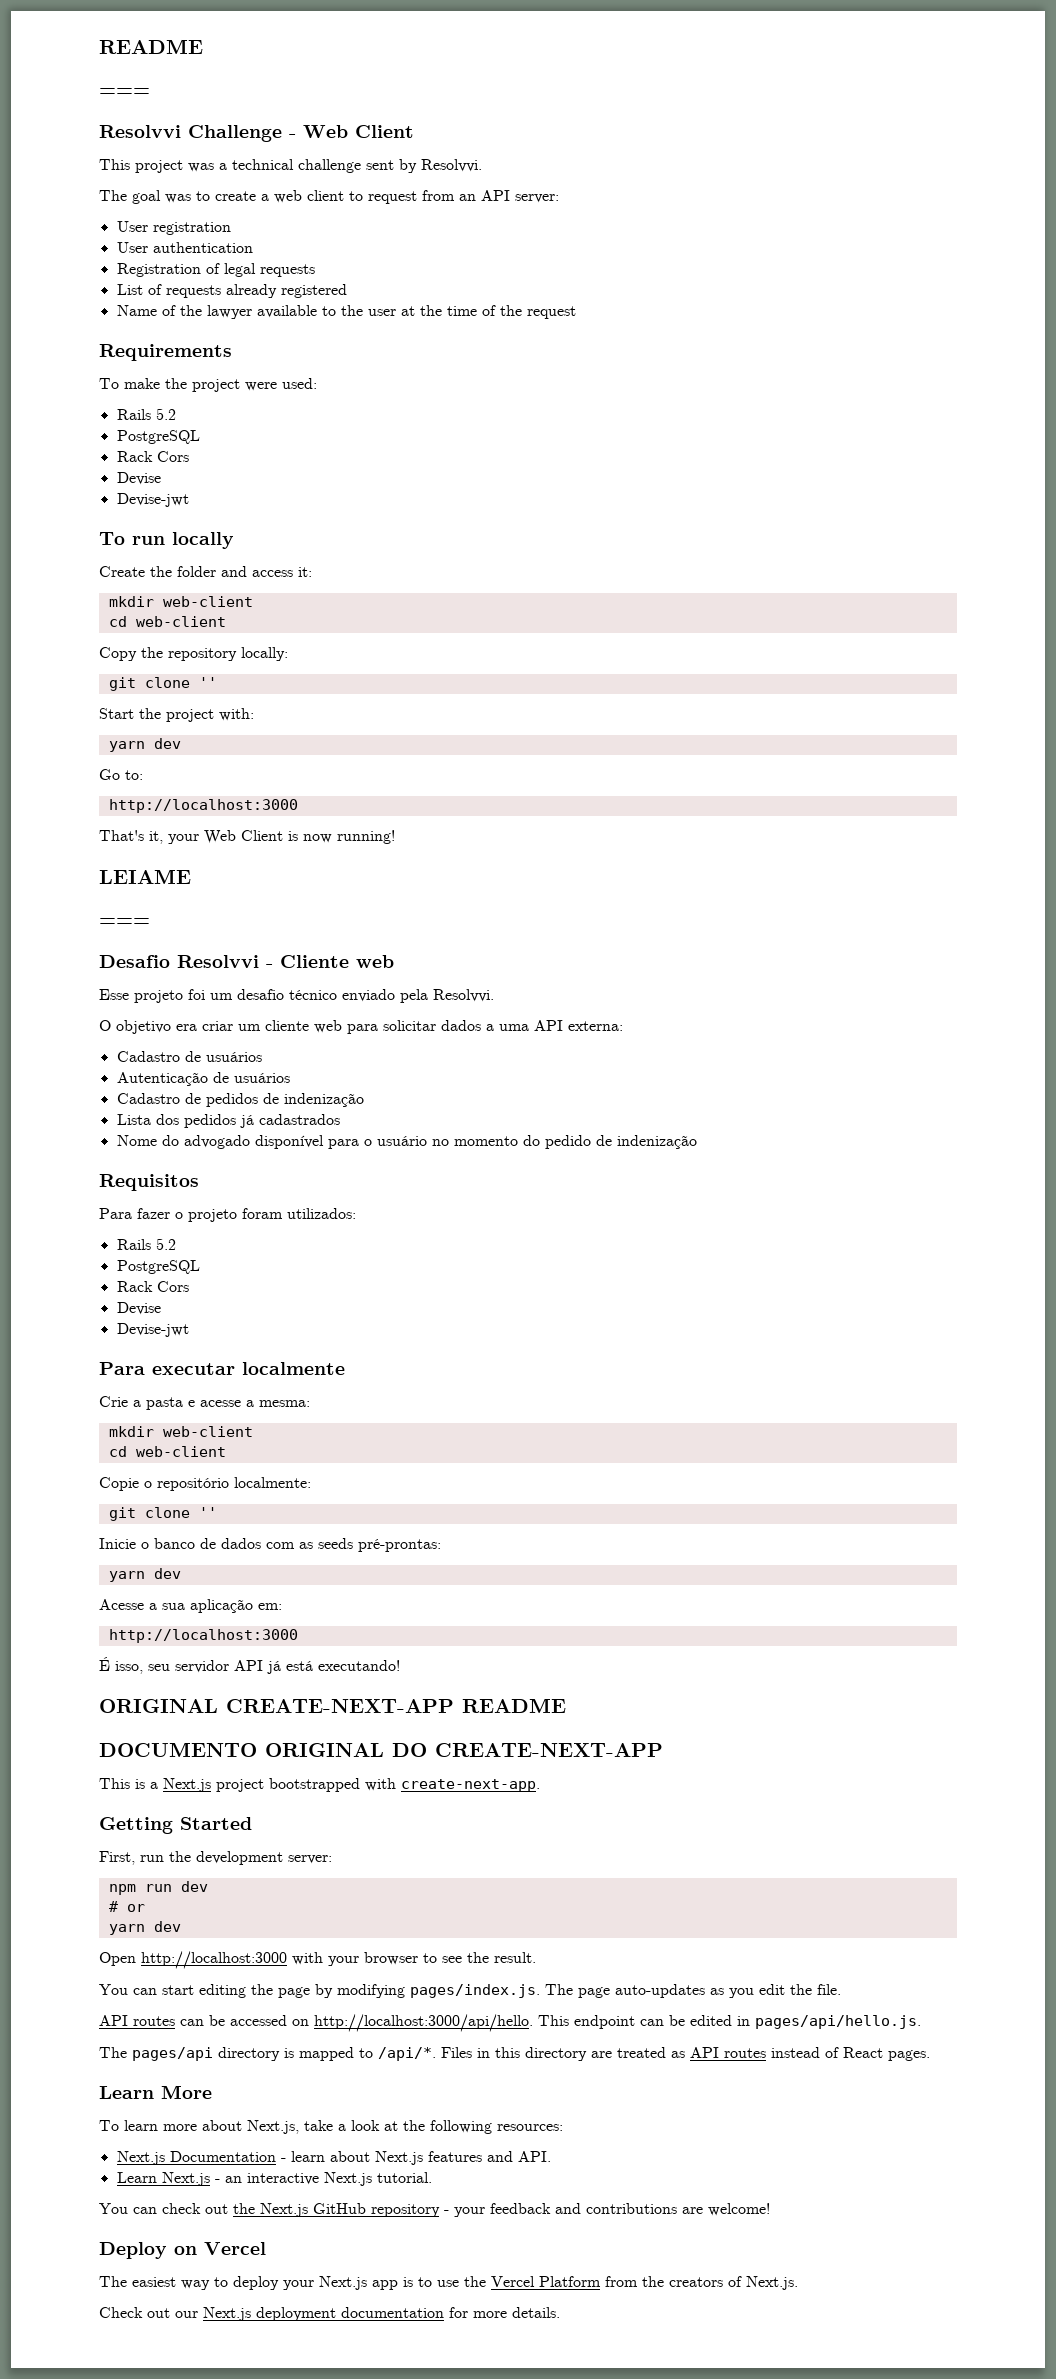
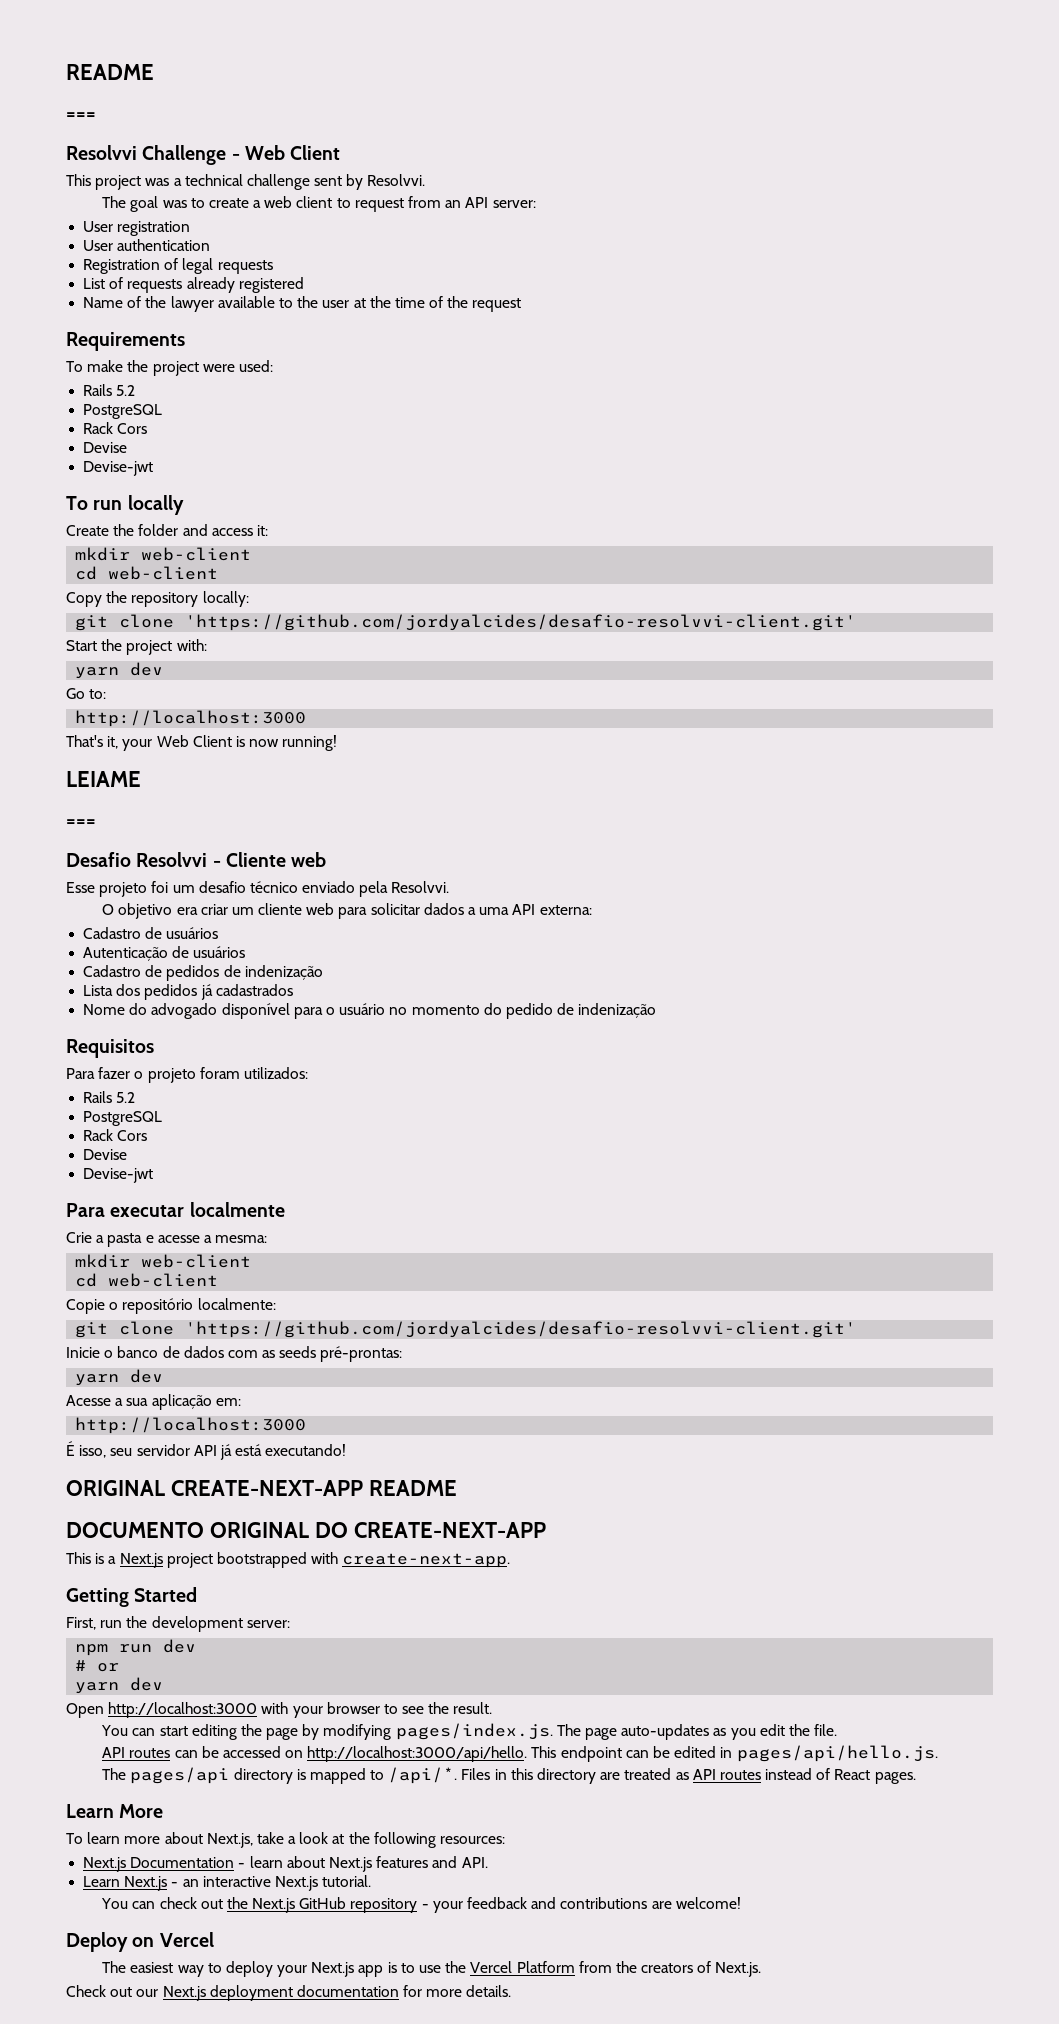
  Copy the repository locally:
- git clone ''
+ git clone 'https://github.com/jordyalcides/desafio-resolvvi-client.git'
  Copie o repositório localmente:
- git clone ''
+ git clone 'https://github.com/jordyalcides/desafio-resolvvi-client.git'

